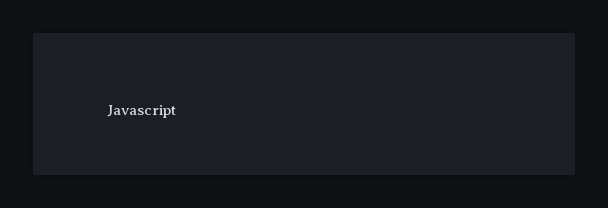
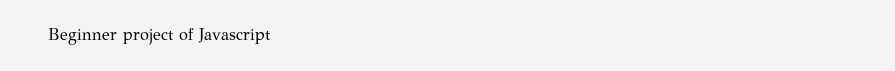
- Javascript
+ Beginner project of Javascript

